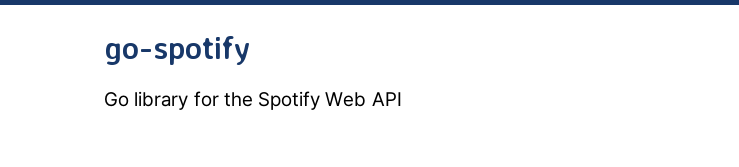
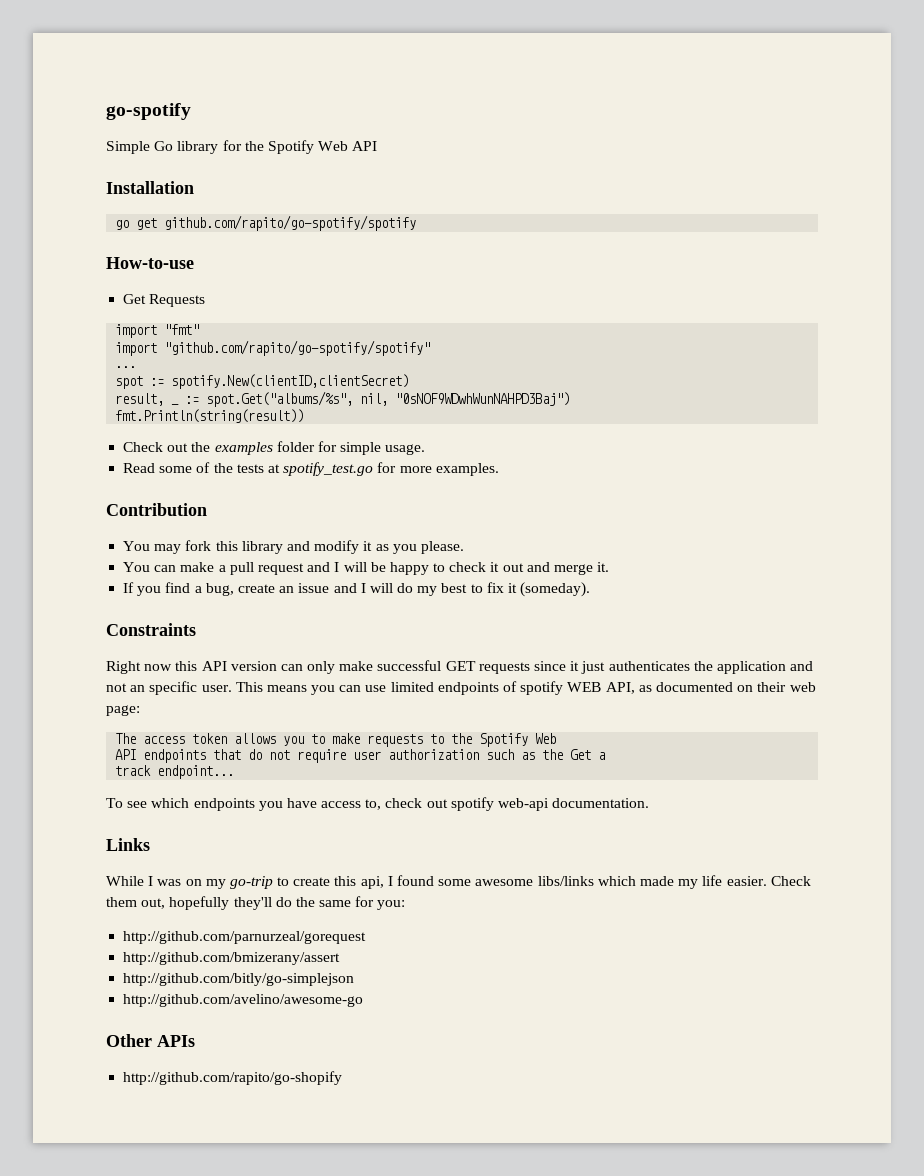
- Go library for the Spotify Web API
+ Simple Go library for the Spotify Web API
+ Installation
+ go get github.com/rapito/go-spotify/spotify
+ How-to-use
+ Get Requests
+ import "fmt"
+ import "github.com/rapito/go-spotify/spotify"
+ ...
+ spot := spotify.New(clientID,clientSecret)
+ result, _ := spot.Get("albums/%s", nil, "0sNOF9WDwhWunNAHPD3Baj")
+ fmt.Println(string(result))
+ Check out the examples folder for simple usage.
+ Read some of the tests at spotify_test.go for more examples.
+ Contribution
+ You may fork this library and modify it as you please.
+ You can make a pull request and I will be happy to check it out and merge it.
+ If you find a bug, create an issue and I will do my best to fix it (someday).
+ Constraints
+ Right now this API version can only make successful GET requests since it just authenticates the application and not an specific user. This means you can use limited endpoints of spotify WEB API, as documented on their web page:
+ The access token allows you to make requests to the Spotify Web
+ API endpoints that do not require user authorization such as the Get a
+ track endpoint...
+ To see which endpoints you have access to, check out spotify web-api documentation.
+ Links
+ While I was on my go-trip to create this api, I found some awesome libs/links which made my life easier. Check them out, hopefully they'll do the same for you:
+ http://github.com/parnurzeal/gorequest
+ http://github.com/bmizerany/assert
+ http://github.com/bitly/go-simplejson
+ http://github.com/avelino/awesome-go
+ Other APIs
+ http://github.com/rapito/go-shopify

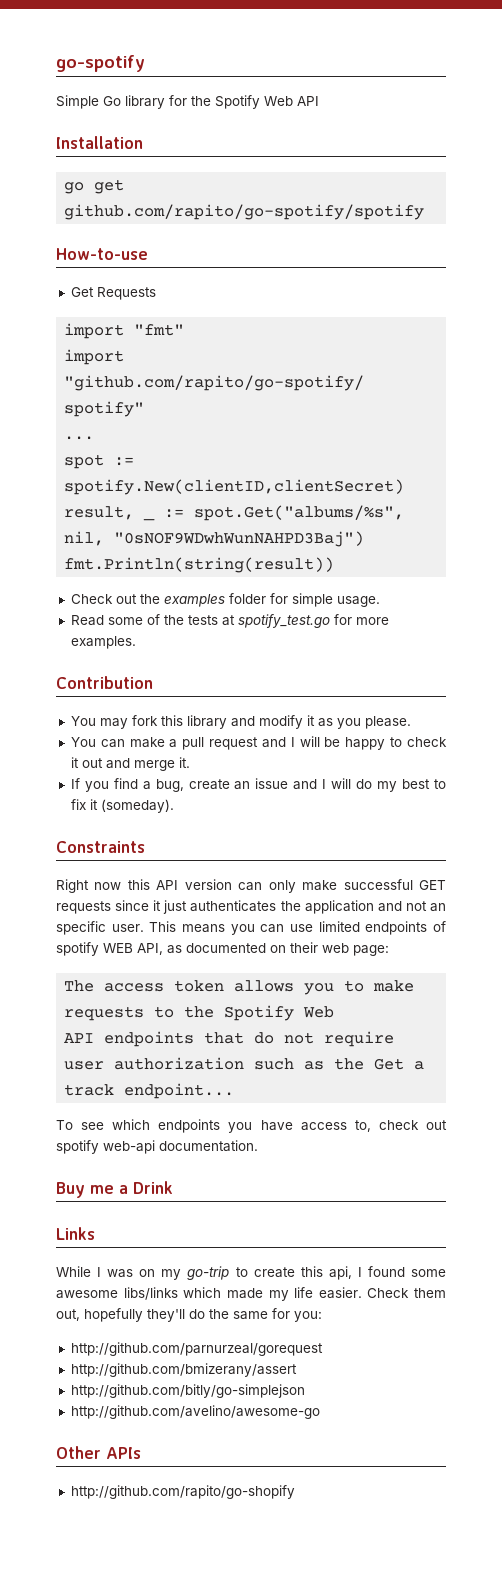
+ Buy me a Drink

